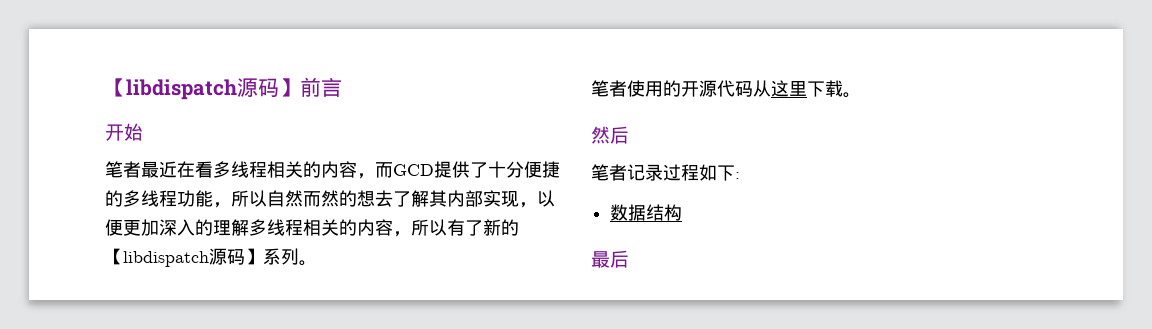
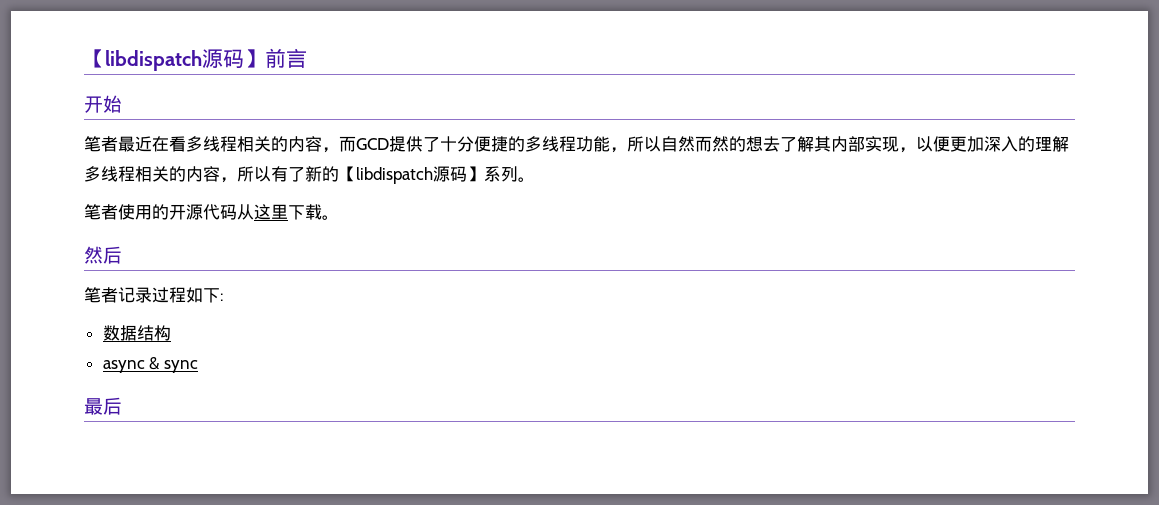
+ async & sync

